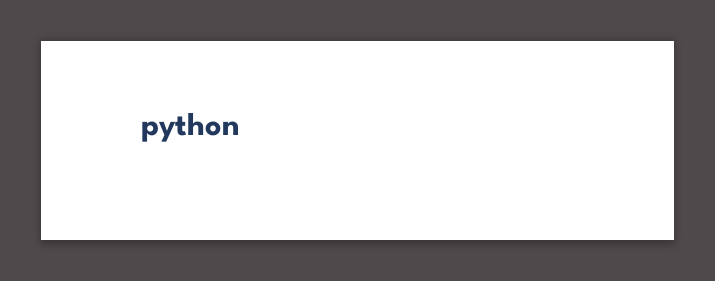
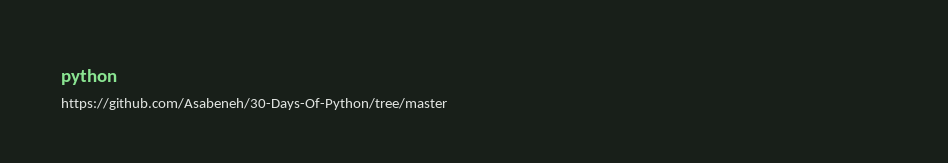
+ https://github.com/Asabeneh/30-Days-Of-Python/tree/master

